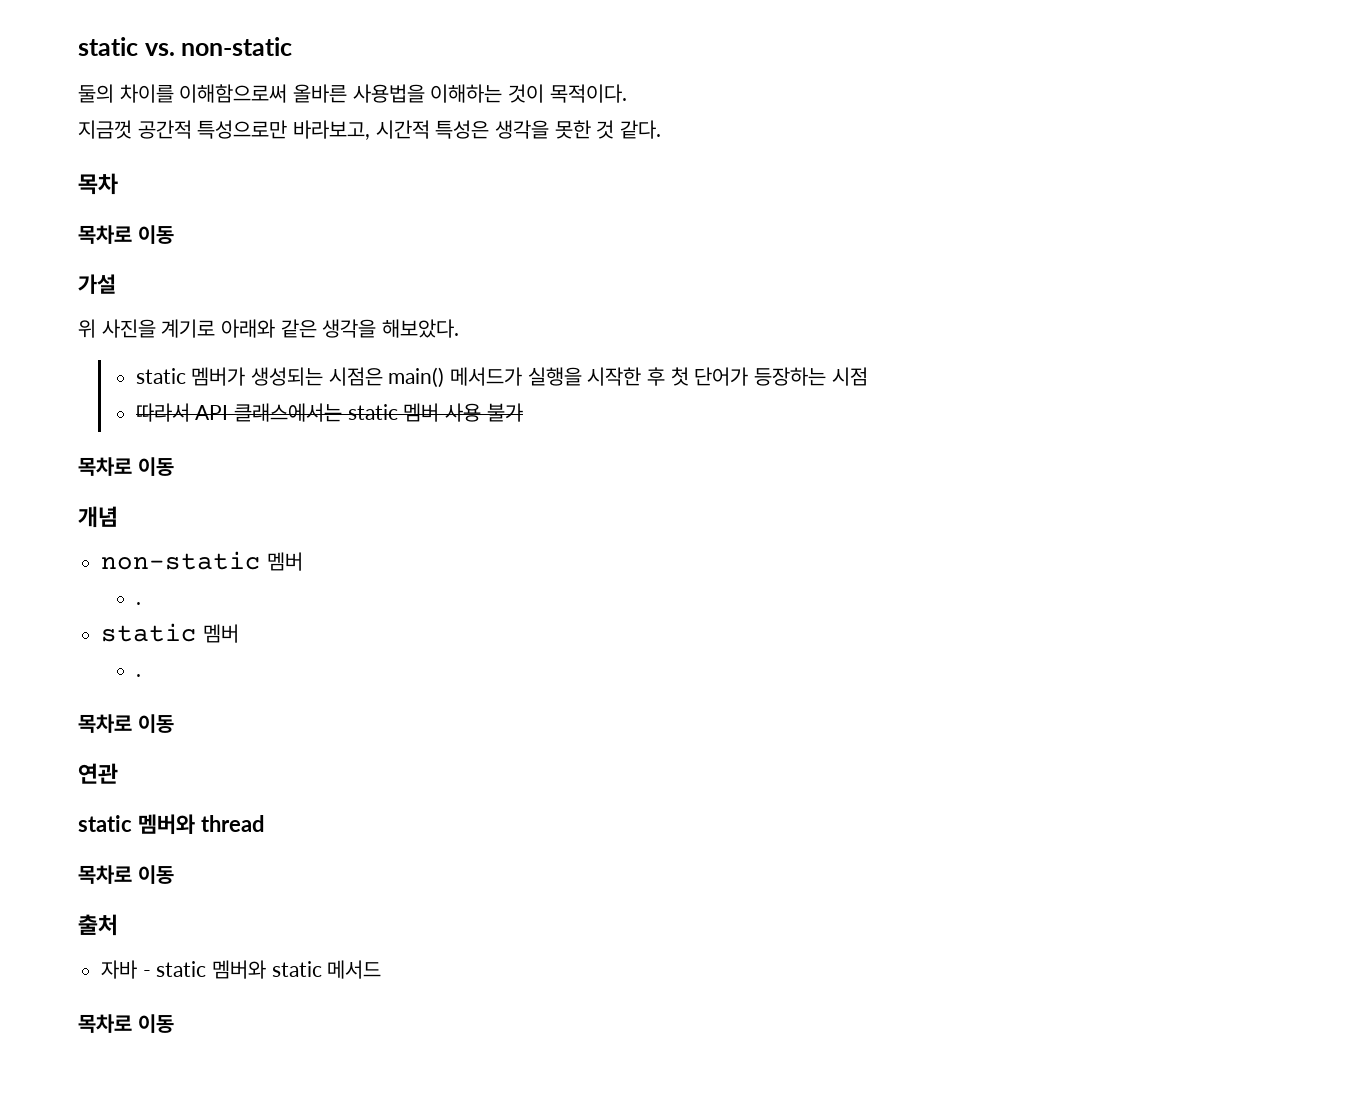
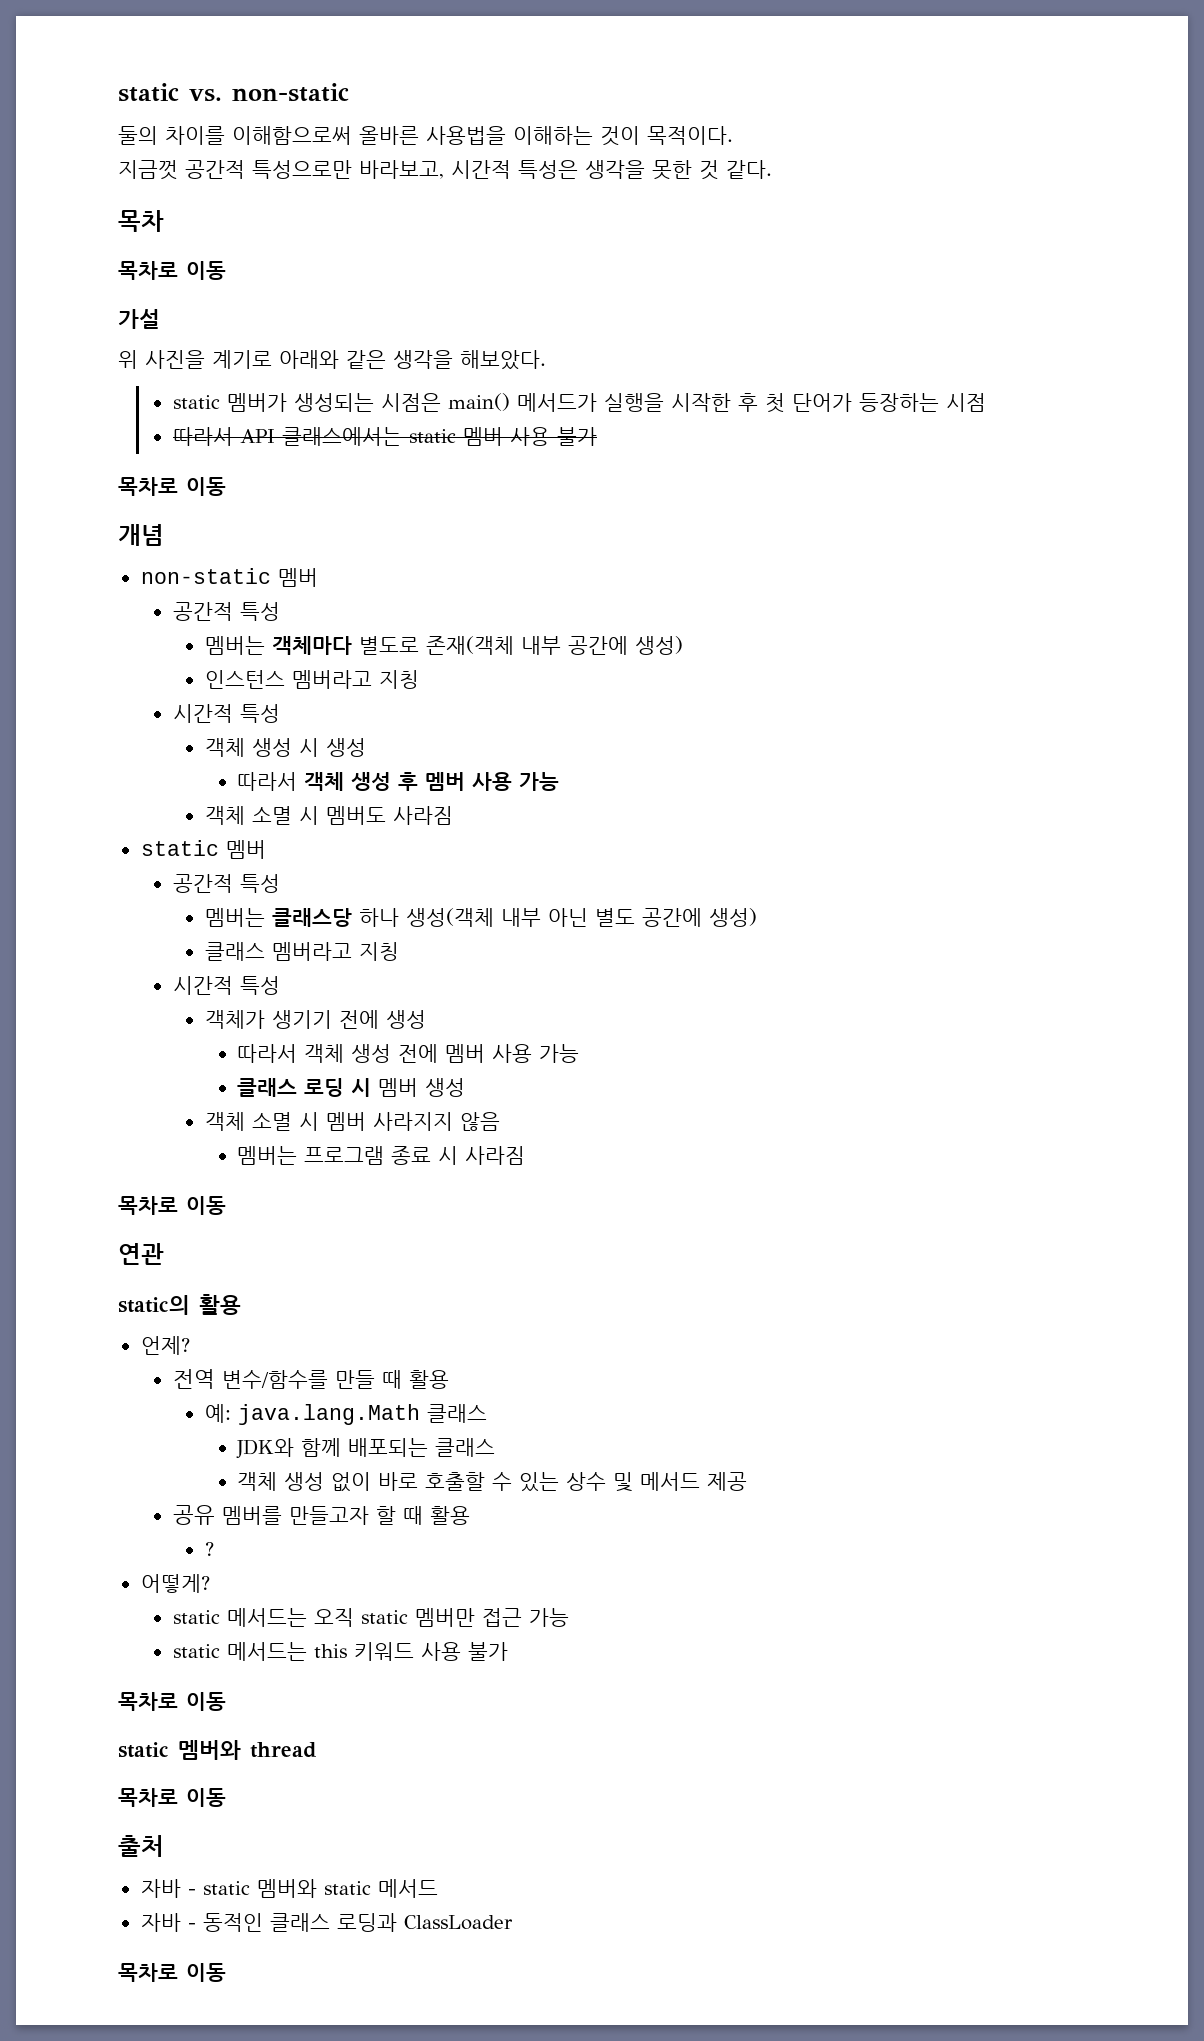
  non-static 멤버
- .
+ 공간적 특성
+ 멤버는 객체마다 별도로 존재(객체 내부 공간에 생성)
+ 인스턴스 멤버라고 지칭
+ 시간적 특성
+ 객체 생성 시 생성
+ 따라서 객체 생성 후 멤버 사용 가능
+ 객체 소멸 시 멤버도 사라짐
  static 멤버
- .
+ 공간적 특성
+ 멤버는 클래스당 하나 생성(객체 내부 아닌 별도 공간에 생성)
+ 클래스 멤버라고 지칭
+ 시간적 특성
+ 객체가 생기기 전에 생성
+ 따라서 객체 생성 전에 멤버 사용 가능
+ 클래스 로딩 시 멤버 생성
+ 객체 소멸 시 멤버 사라지지 않음
+ 멤버는 프로그램 종료 시 사라짐
  목차로 이동
  연관
+ static의 활용
+ 언제?
+ 전역 변수/함수를 만들 때 활용
+ 예: java.lang.Math 클래스
+ JDK와 함께 배포되는 클래스
+ 객체 생성 없이 바로 호출할 수 있는 상수 및 메서드 제공
+ 공유 멤버를 만들고자 할 때 활용
+ ?
+ 어떻게?
+ static 메서드는 오직 static 멤버만 접근 가능
+ static 메서드는 this 키워드 사용 불가
+ 목차로 이동
+ 자바 - 동적인 클래스 로딩과 ClassLoader

